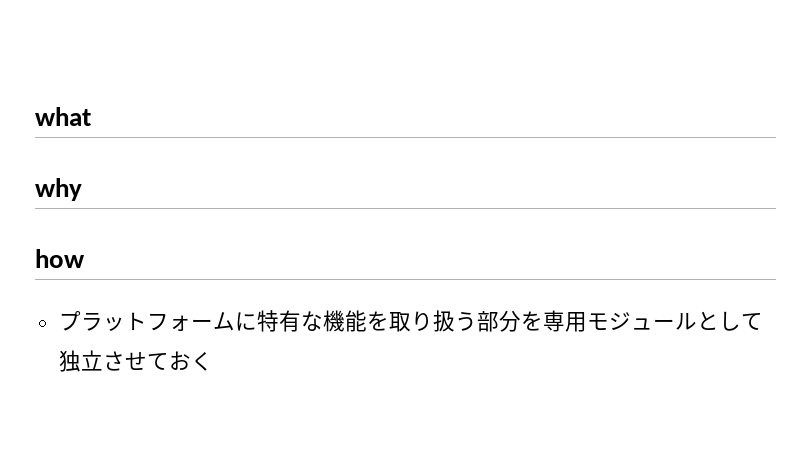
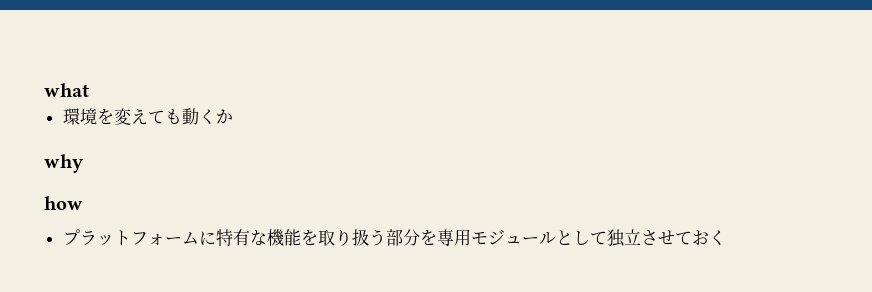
+ 環境を変えても動くか

